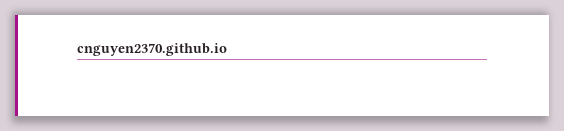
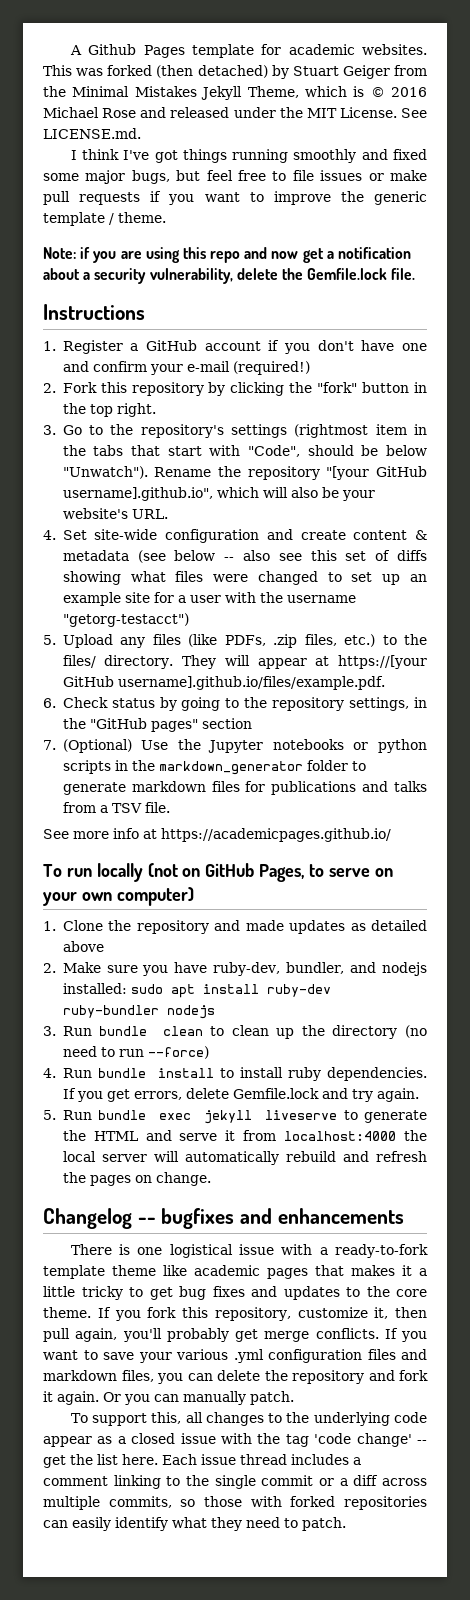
- cnguyen2370.github.io
+ A Github Pages template for academic websites. This was forked (then detached) by Stuart Geiger from the Minimal Mistakes Jekyll Theme, which is © 2016 Michael Rose and released under the MIT License. See LICENSE.md.
+ I think I've got things running smoothly and fixed some major bugs, but feel free to file issues or make pull requests if you want to improve the generic template / theme.
+ Note: if you are using this repo and now get a notification about a security vulnerability, delete the Gemfile.lock file.
+ Instructions
+ 1. Register a GitHub account if you don't have one and confirm your e-mail (required!)
+ 2. Fork this repository by clicking the "fork" button in the top right.
+ 3. Go to the repository's settings (rightmost item in the tabs that start with "Code", should be below "Unwatch"). Rename the repository "[your GitHub username].github.io", which will also be your website's URL.
+ 4. Set site-wide configuration and create content & metadata (see below -- also see this set of diffs showing what files were changed to set up an example site for a user with the username "getorg-testacct")
+ 5. Upload any files (like PDFs, .zip files, etc.) to the files/ directory. They will appear at https://[your GitHub username].github.io/files/example.pdf.
+ 6. Check status by going to the repository settings, in the "GitHub pages" section
+ 7. (Optional) Use the Jupyter notebooks or python scripts in the markdown_generator folder to generate markdown files for publications and talks from a TSV file.
+ See more info at https://academicpages.github.io/
+ To run locally (not on GitHub Pages, to serve on your own computer)
+ 1. Clone the repository and made updates as detailed above
+ 2. Make sure you have ruby-dev, bundler, and nodejs installed: sudo apt install ruby-dev ruby-bundler nodejs
+ 3. Run bundle clean to clean up the directory (no need to run --force)
+ 4. Run bundle install to install ruby dependencies. If you get errors, delete Gemfile.lock and try again.
+ 5. Run bundle exec jekyll liveserve to generate the HTML and serve it from localhost:4000 the local server will automatically rebuild and refresh the pages on change.
+ Changelog -- bugfixes and enhancements
+ There is one logistical issue with a ready-to-fork template theme like academic pages that makes it a little tricky to get bug fixes and updates to the core theme. If you fork this repository, customize it, then pull again, you'll probably get merge conflicts. If you want to save your various .yml configuration files and markdown files, you can delete the repository and fork it again. Or you can manually patch.
+ To support this, all changes to the underlying code appear as a closed issue with the tag 'code change' -- get the list here. Each issue thread includes a comment linking to the single commit or a diff across multiple commits, so those with forked repositories can easily identify what they need to patch.

